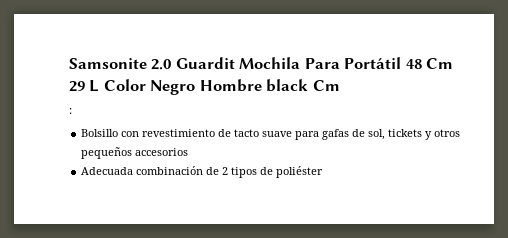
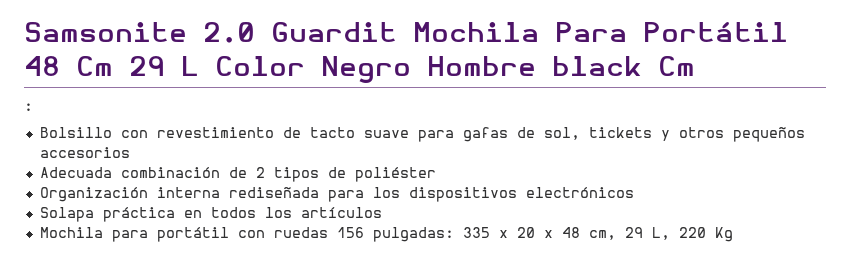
+ Organización interna rediseñada para los dispositivos electrónicos
+ Solapa práctica en todos los artículos
+ Mochila para portátil con ruedas 156 pulgadas: 335 x 20 x 48 cm, 29 L, 220 Kg

